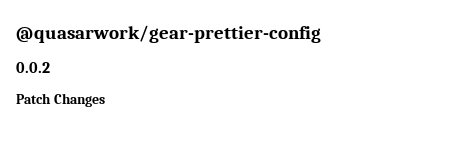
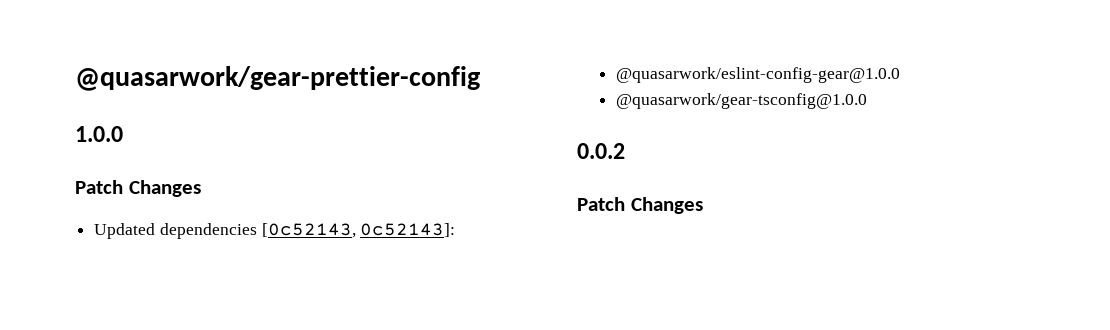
+ 1.0.0
+ Patch Changes
+ Updated dependencies [0c52143, 0c52143]:
+ @quasarwork/eslint-config-gear@1.0.0
+ @quasarwork/gear-tsconfig@1.0.0

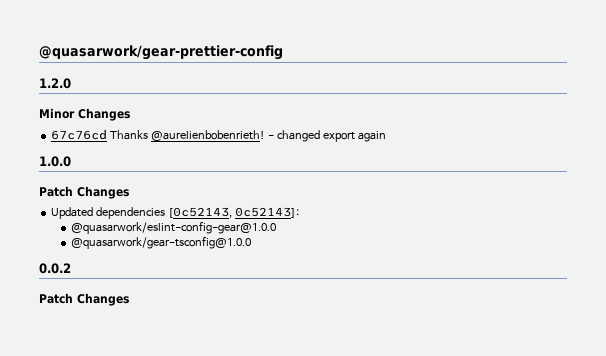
+ 1.2.0
+ Minor Changes
+ 67c76cd Thanks @aurelienbobenrieth! - changed export again

